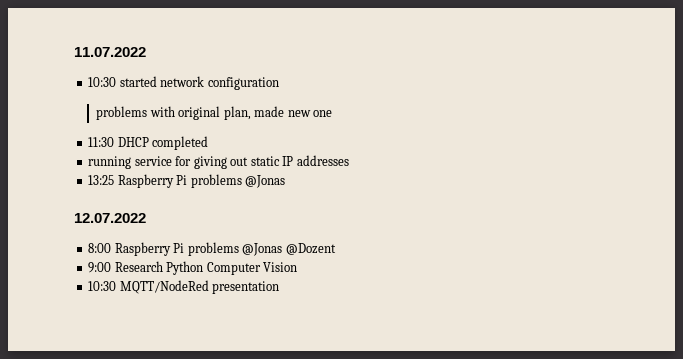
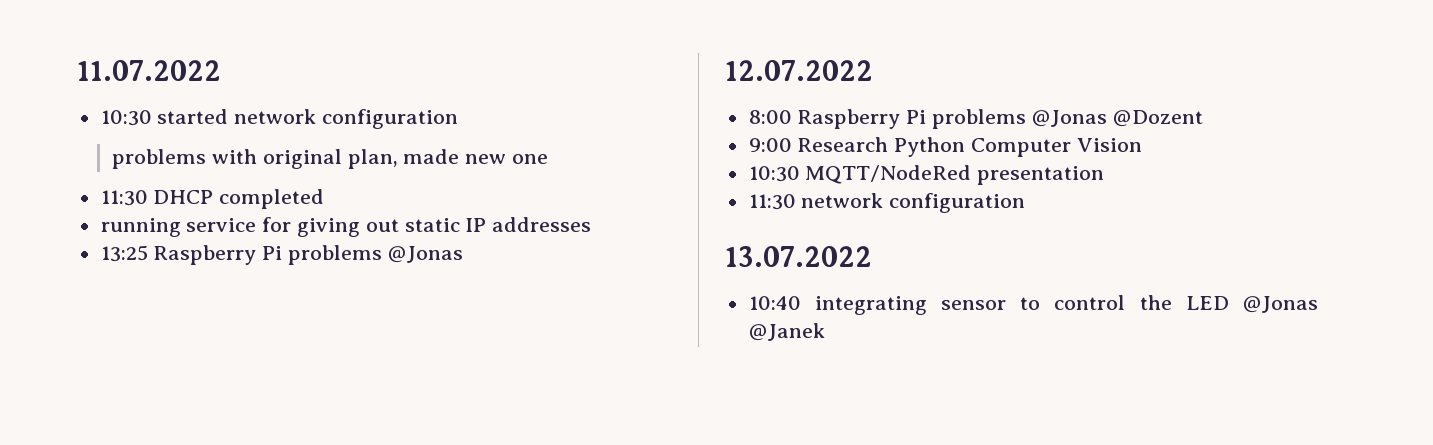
+ 11:30 network configuration
+ 13.07.2022
+ 10:40 integrating sensor to control the LED @Jonas @Janek

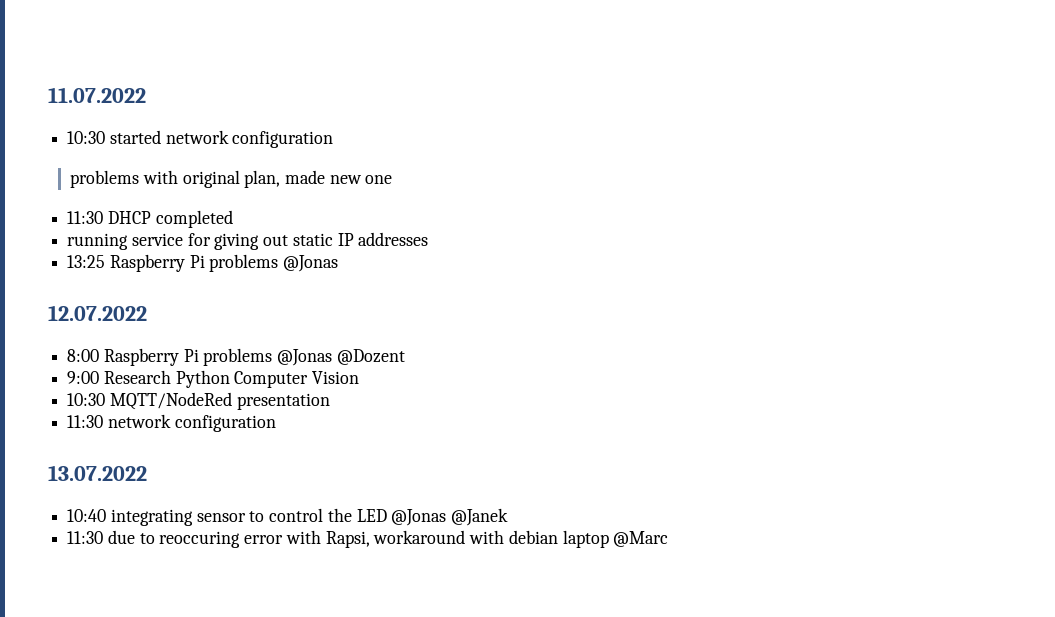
+ 11:30 due to reoccuring error with Rapsi, workaround with debian laptop @Marc

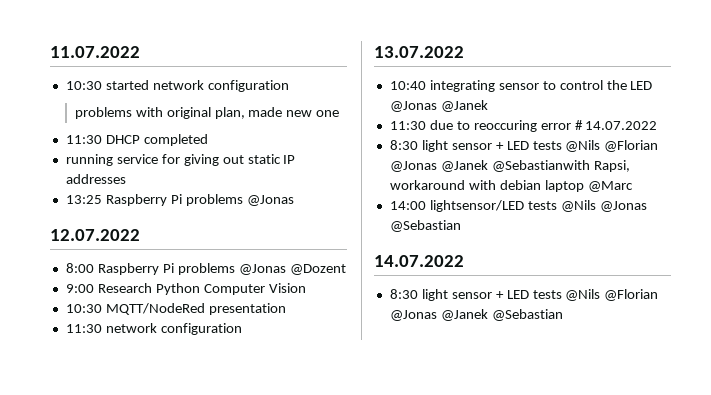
- 11:30 due to reoccuring error with Rapsi, workaround with debian laptop @Marc
+ 11:30 due to reoccuring error # 14.07.2022
+ 8:30 light sensor + LED tests @Nils @Florian @Jonas @Janek @Sebastianwith Rapsi, workaround with debian laptop @Marc
+ 14:00 lightsensor/LED tests @Nils @Jonas @Sebastian
+ 14.07.2022
+ 8:30 light sensor + LED tests @Nils @Florian @Jonas @Janek @Sebastian

